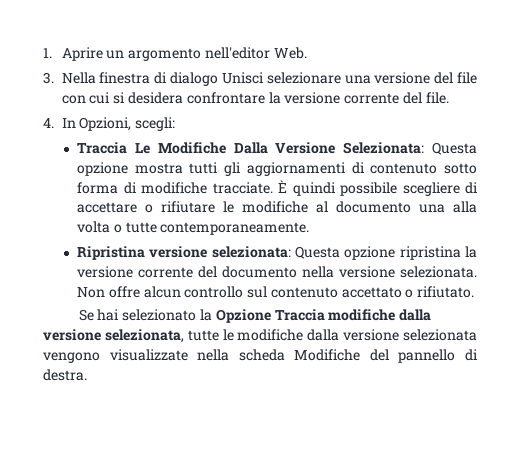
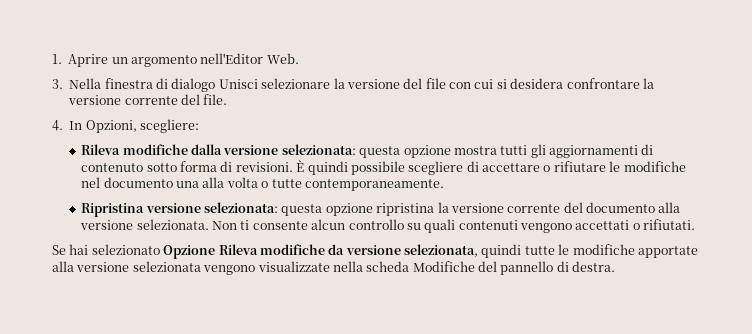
- 1. Aprire un argomento nell'editor Web.
+ 1. Aprire un argomento nell'Editor Web.
- 3. Nella finestra di dialogo Unisci selezionare una versione del file con cui si desidera confrontare la versione corrente del file.
+ 3. Nella finestra di dialogo Unisci selezionare la versione del file con cui si desidera confrontare la versione corrente del file.
- 4. In Opzioni, scegli:
- Traccia Le Modifiche Dalla Versione Selezionata: Questa opzione mostra tutti gli aggiornamenti di contenuto sotto forma di modifiche tracciate.
+ 4. In Opzioni, scegliere:
+ Rileva modifiche dalla versione selezionata: questa opzione mostra tutti gli aggiornamenti di contenuto sotto forma di revisioni.
- È quindi possibile scegliere di accettare o rifiutare le modifiche al documento una alla volta o tutte contemporaneamente.
+ È quindi possibile scegliere di accettare o rifiutare le modifiche nel documento una alla volta o tutte contemporaneamente.
- Ripristina versione selezionata: Questa opzione ripristina la versione corrente del documento nella versione selezionata.
+ Ripristina versione selezionata: questa opzione ripristina la versione corrente del documento alla versione selezionata.
- Non offre alcun controllo sul contenuto accettato o rifiutato.
- Se hai selezionato la Opzione Traccia modifiche dalla versione selezionata, tutte le modifiche dalla versione selezionata vengono visualizzate nella scheda Modifiche del pannello di destra.
+ Non ti consente alcun controllo su quali contenuti vengono accettati o rifiutati.
+ Se hai selezionato Opzione Rileva modifiche da versione selezionata, quindi tutte le modifiche apportate alla versione selezionata vengono visualizzate nella scheda Modifiche del pannello di destra.

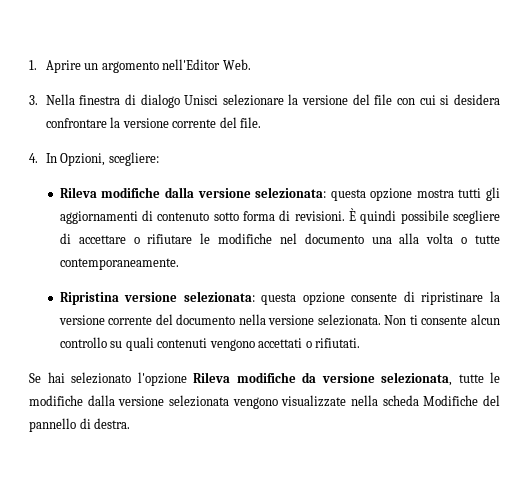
- Ripristina versione selezionata: questa opzione ripristina la versione corrente del documento alla versione selezionata.
+ Ripristina versione selezionata: questa opzione consente di ripristinare la versione corrente del documento nella versione selezionata.
- Se hai selezionato Opzione Rileva modifiche da versione selezionata, quindi tutte le modifiche apportate alla versione selezionata vengono visualizzate nella scheda Modifiche del pannello di destra.
+ Se hai selezionato l'opzione Rileva modifiche da versione selezionata, tutte le modifiche dalla versione selezionata vengono visualizzate nella scheda Modifiche del pannello di destra.

